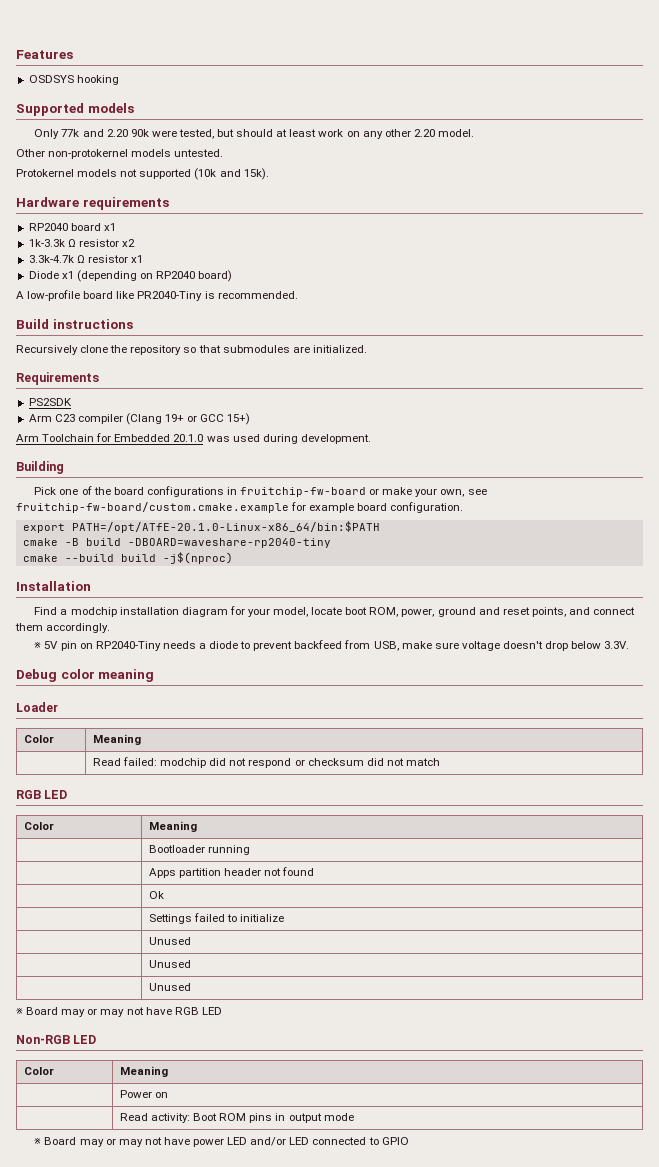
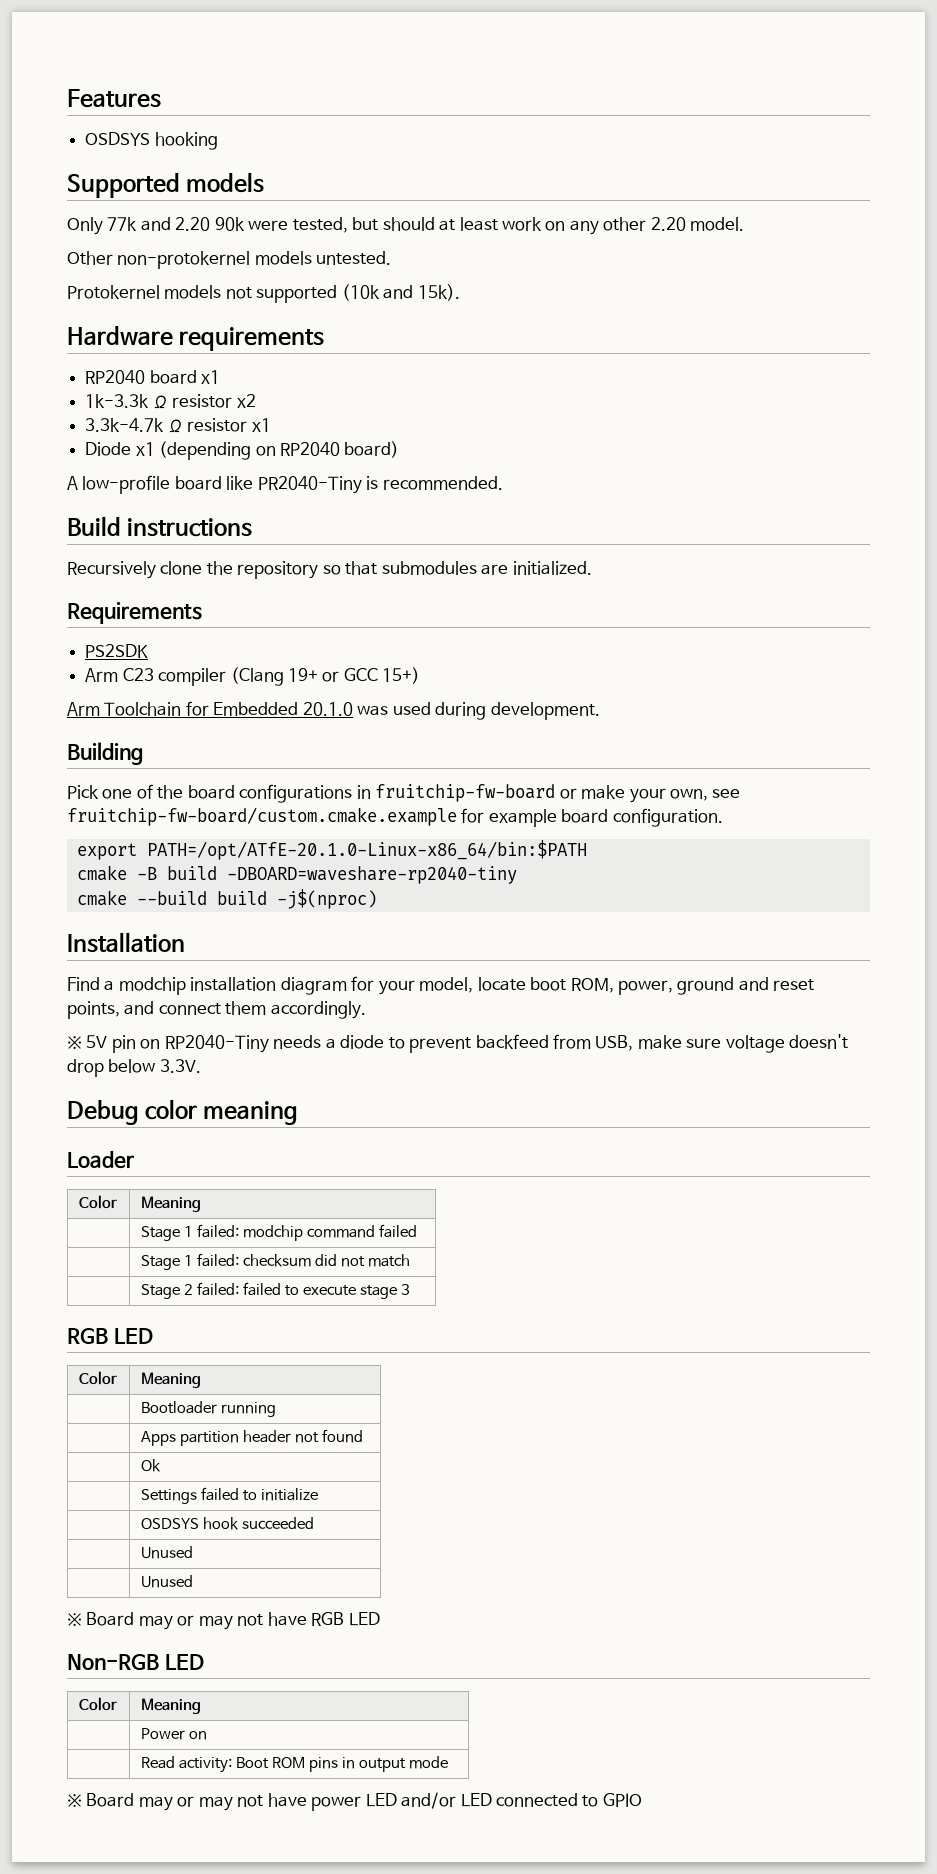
- | Read failed: modchip did not respond or checksum did not match
+ | Stage 1 failed: modchip command failed
+ | Stage 1 failed: checksum did not match
+ | Stage 2 failed: failed to execute stage 3
  | Settings failed to initialize
- | Unused
+ | OSDSYS hook succeeded

